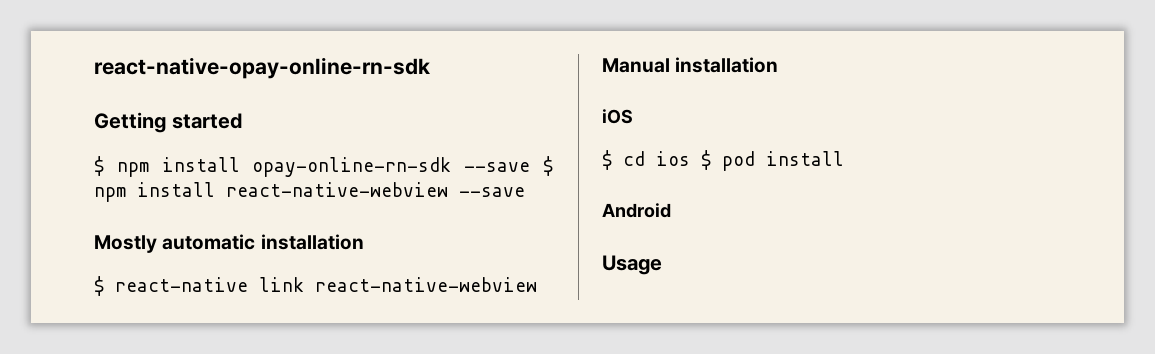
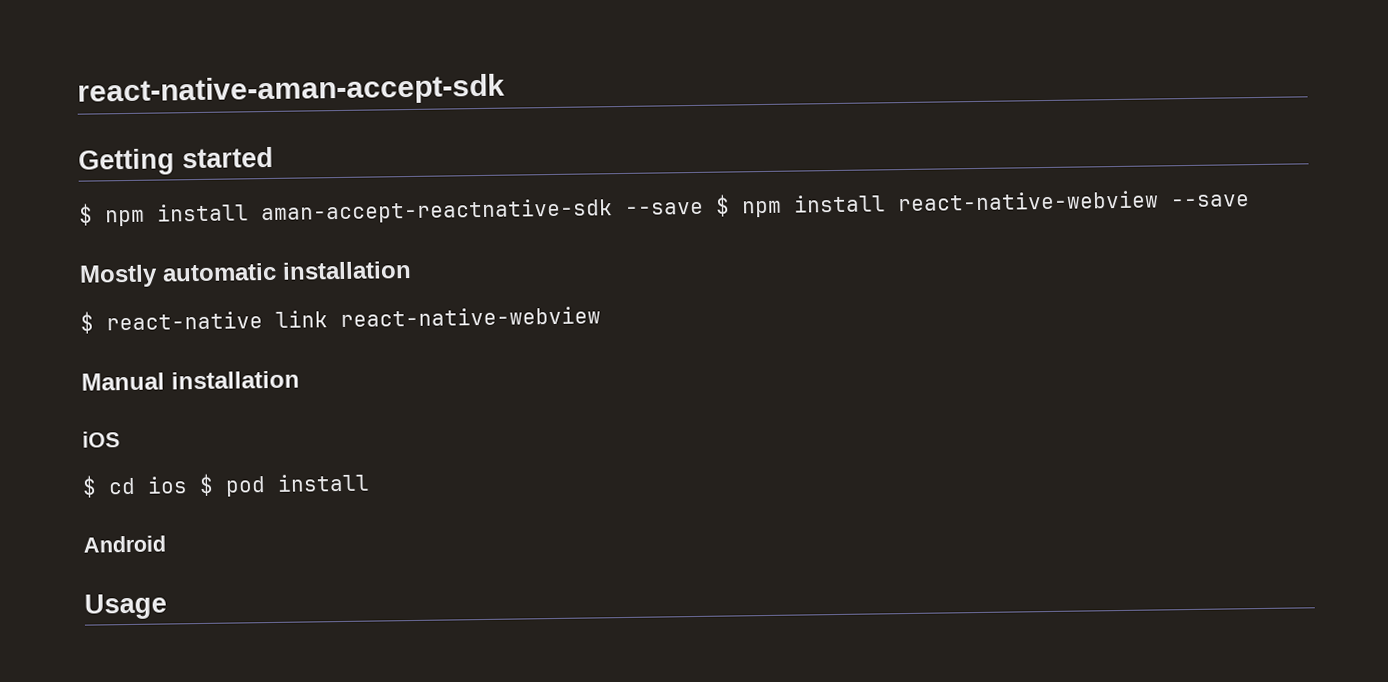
- react-native-opay-online-rn-sdk
+ react-native-aman-accept-sdk
- $ npm install opay-online-rn-sdk --save $ npm install react-native-webview --save
+ $ npm install aman-accept-reactnative-sdk --save $ npm install react-native-webview --save

